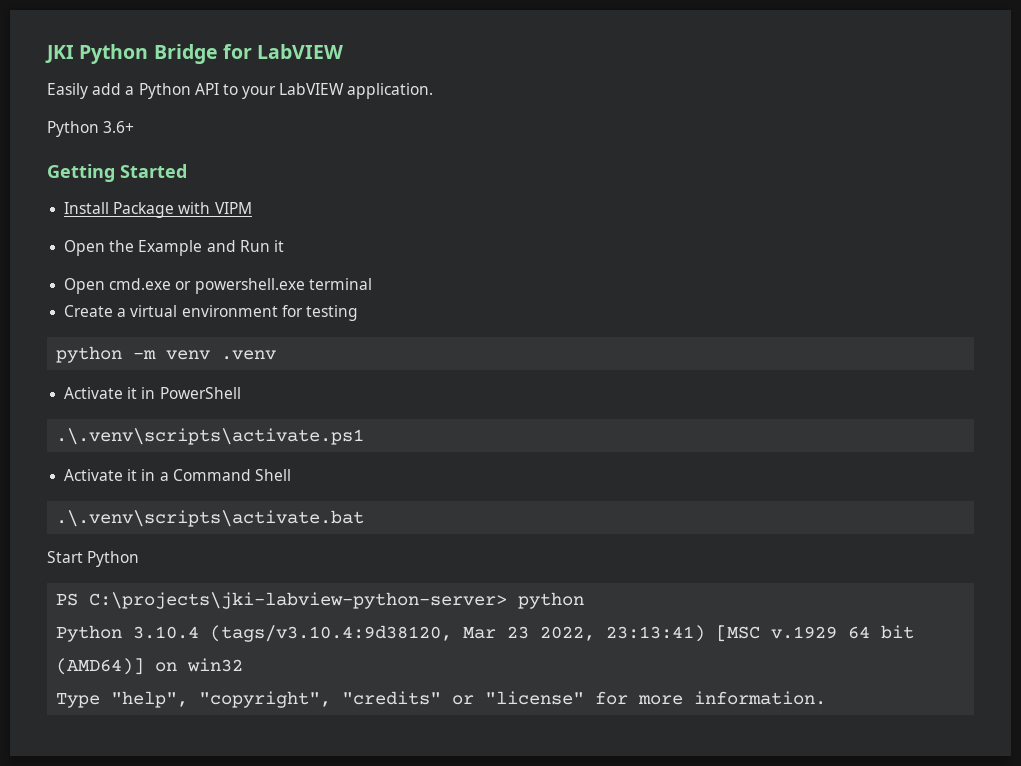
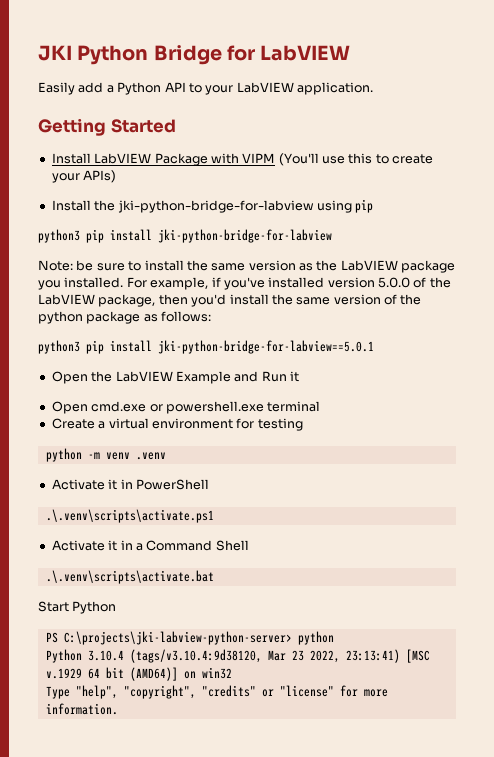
- Python 3.6+
- Install Package with VIPM
+ Install LabVIEW Package with VIPM (You'll use this to create your APIs)
+ Install the jki-python-bridge-for-labview using pip
+ python3 pip install jki-python-bridge-for-labview
+ Note: be sure to install the same version as the LabVIEW package you installed. For example, if you've installed version 5.0.0 of the LabVIEW package, then you'd install the same version of the python package as follows:
+ python3 pip install jki-python-bridge-for-labview==5.0.1
- Open the Example and Run it
+ Open the LabVIEW Example and Run it

